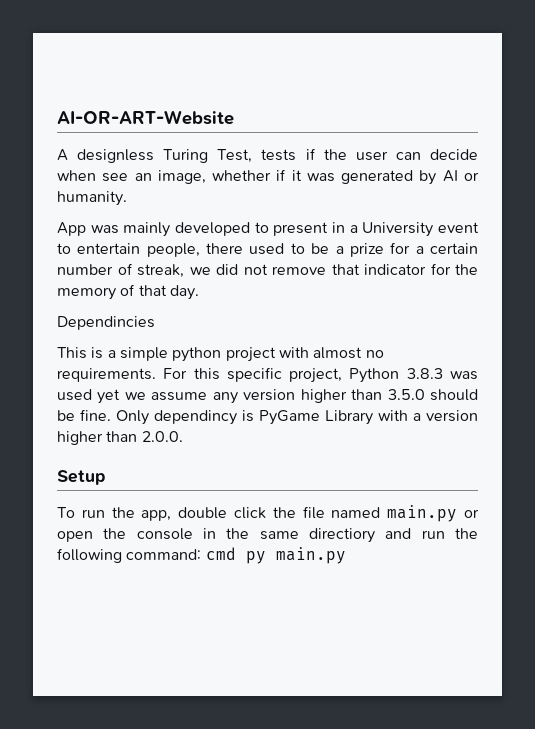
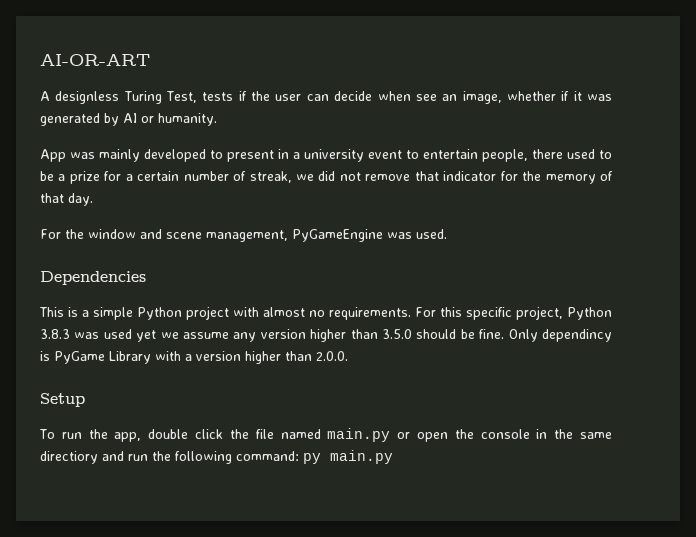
- AI-OR-ART-Website
+ AI-OR-ART
- App was mainly developed to present in a University event to entertain people, there used to be a prize for a certain number of streak, we did not remove that indicator for the memory of that day.
+ App was mainly developed to present in a university event to entertain people, there used to be a prize for a certain number of streak, we did not remove that indicator for the memory of that day.
- Dependincies
+ For the window and scene management, PyGameEngine was used.
+ Dependencies
- This is a simple python project with almost no requirements.
+ This is a simple Python project with almost no requirements.
- To run the app, double click the file named main.py or open the console in the same directiory and run the following command: cmd py main.py
+ To run the app, double click the file named main.py or open the console in the same directiory and run the following command: py main.py

